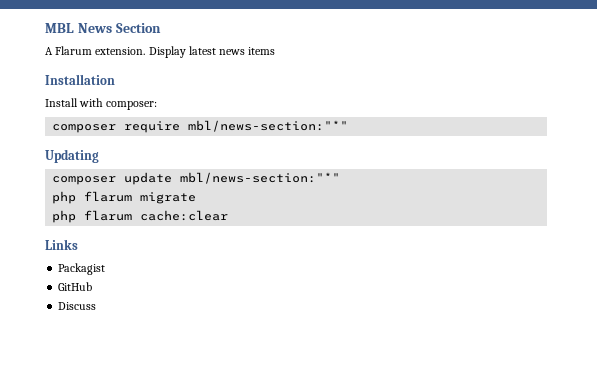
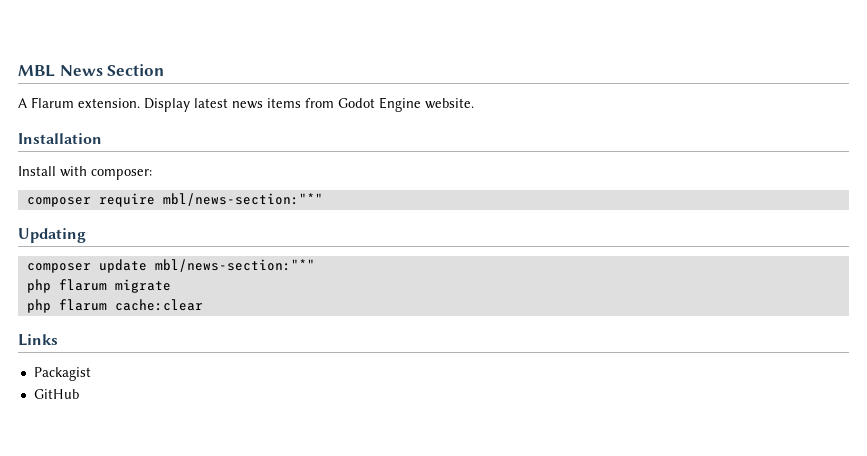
- Display latest news items
+ Display latest news items from Godot Engine website.
- Discuss

